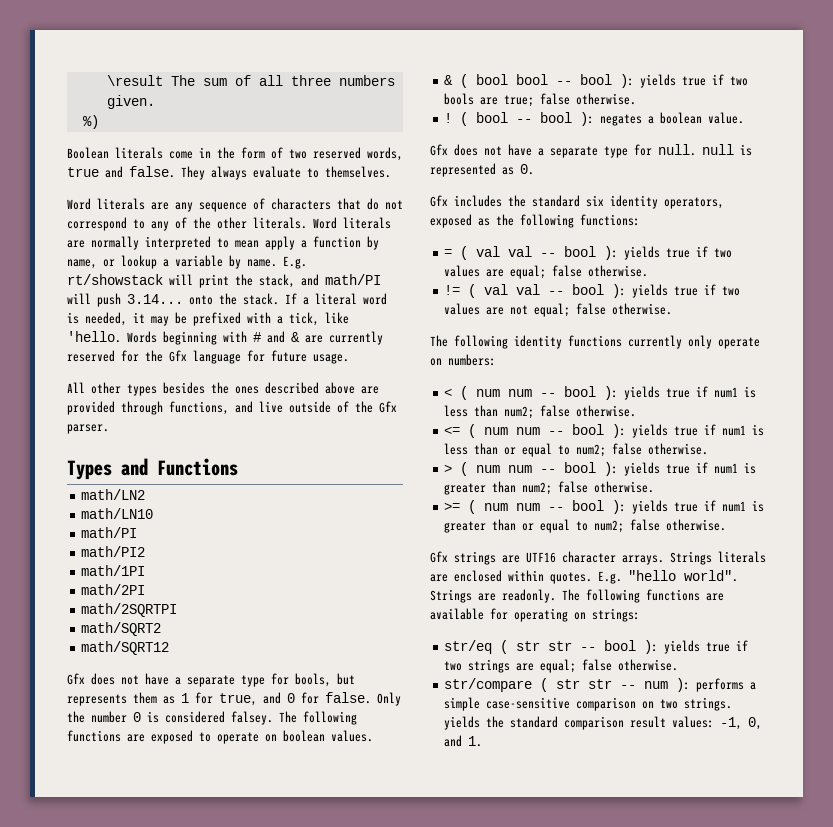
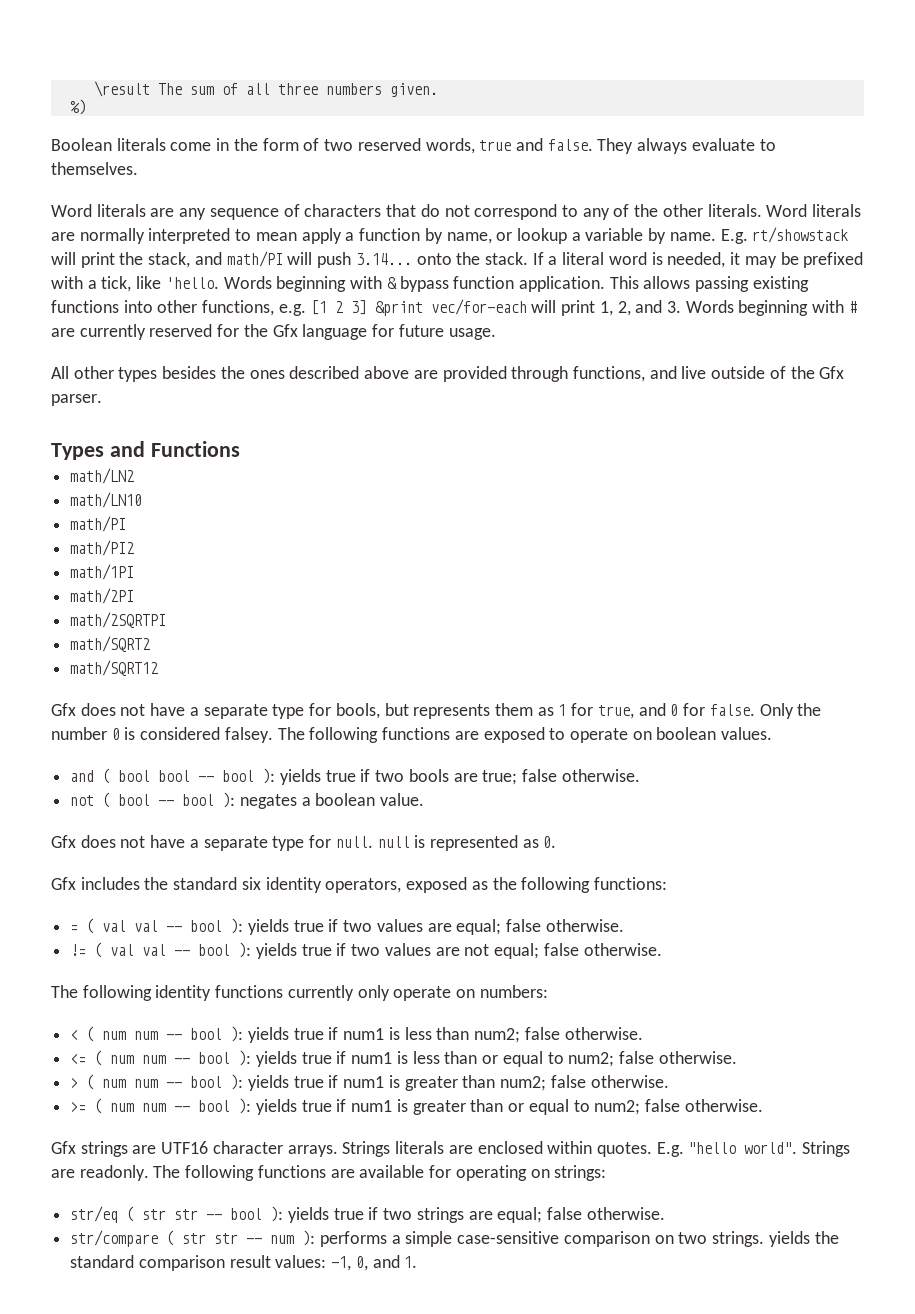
- Words beginning with # and & are currently reserved for the Gfx language for future usage.
+ Words beginning with & bypass function application. This allows passing existing functions into other functions, e.g. [1 2 3] &print vec/for-each will print 1, 2, and 3. Words beginning with # are currently reserved for the Gfx language for future usage.
- & ( bool bool -- bool ): yields true if two bools are true; false otherwise.
+ and ( bool bool -- bool ): yields true if two bools are true; false otherwise.
- ! ( bool -- bool ): negates a boolean value.
+ not ( bool -- bool ): negates a boolean value.

